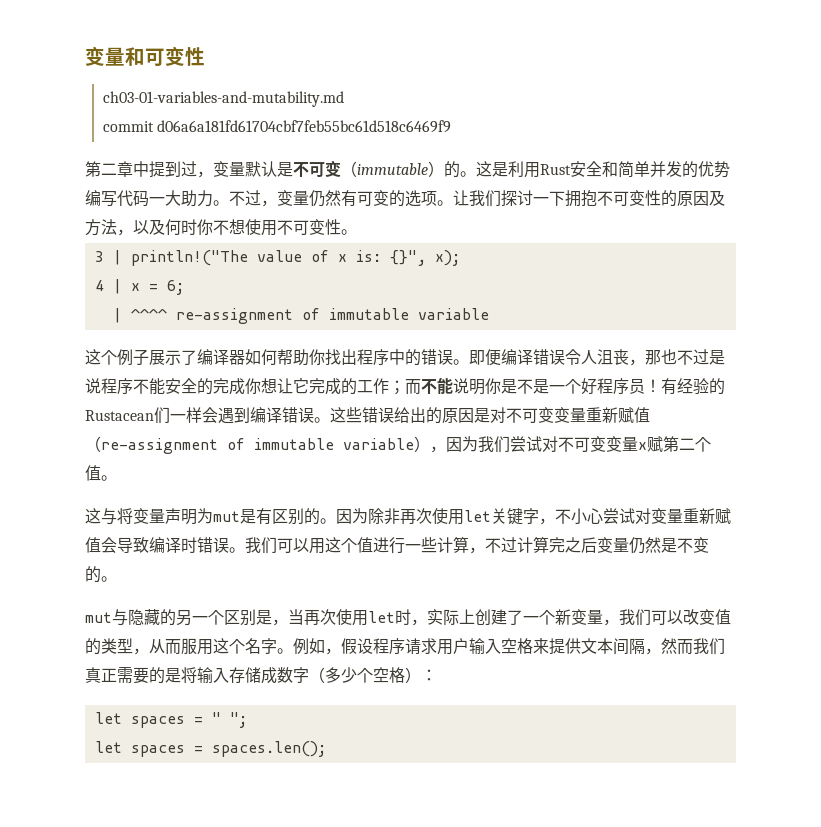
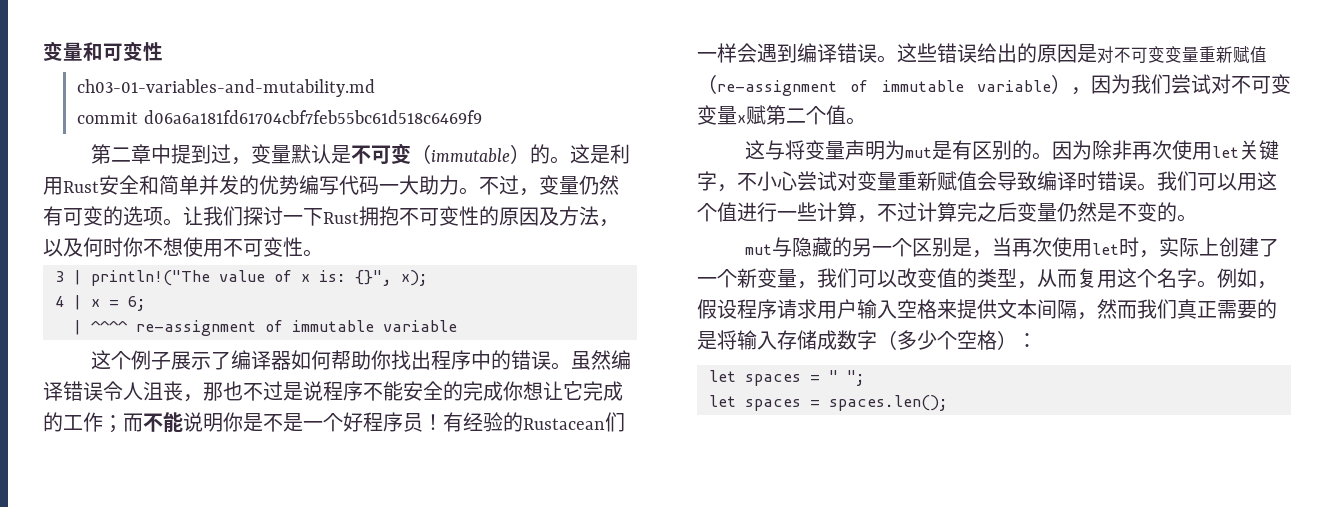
- 让我们探讨一下拥抱不可变性的原因及方法，以及何时你不想使用不可变性。
+ 让我们探讨一下Rust拥抱不可变性的原因及方法，以及何时你不想使用不可变性。
- 即便编译错误令人沮丧，那也不过是说程序不能安全的完成你想让它完成的工作；而不能说明你是不是一个好程序员！
+ 虽然编译错误令人沮丧，那也不过是说程序不能安全的完成你想让它完成的工作；而不能说明你是不是一个好程序员！
- mut与隐藏的另一个区别是，当再次使用let时，实际上创建了一个新变量，我们可以改变值的类型，从而服用这个名字。
+ mut与隐藏的另一个区别是，当再次使用let时，实际上创建了一个新变量，我们可以改变值的类型，从而复用这个名字。

